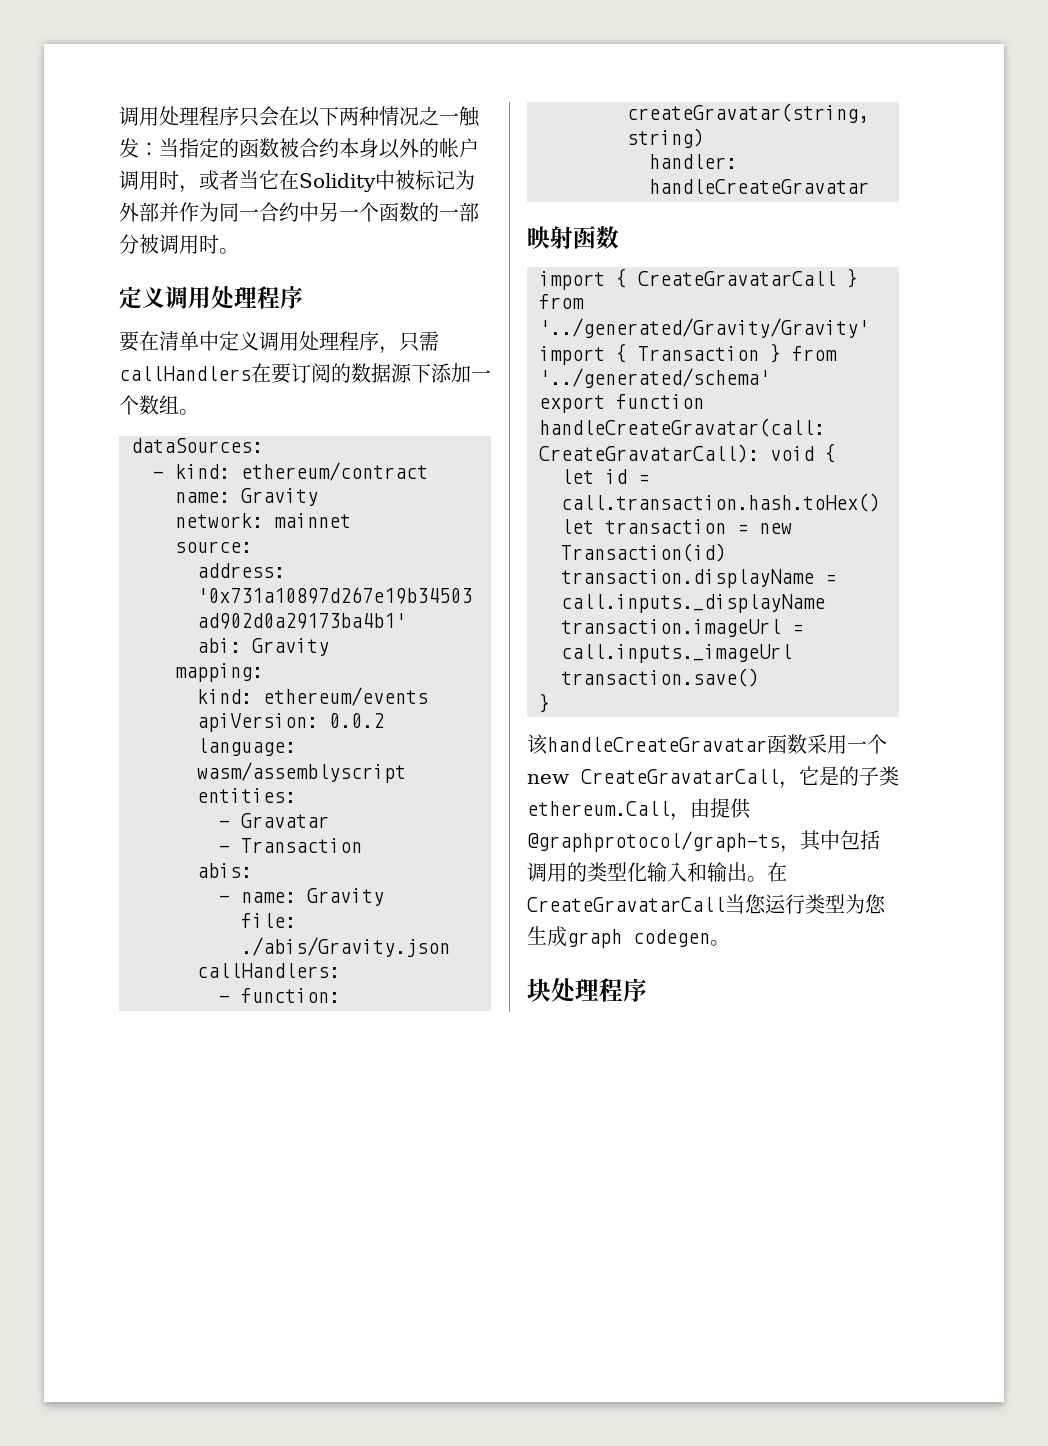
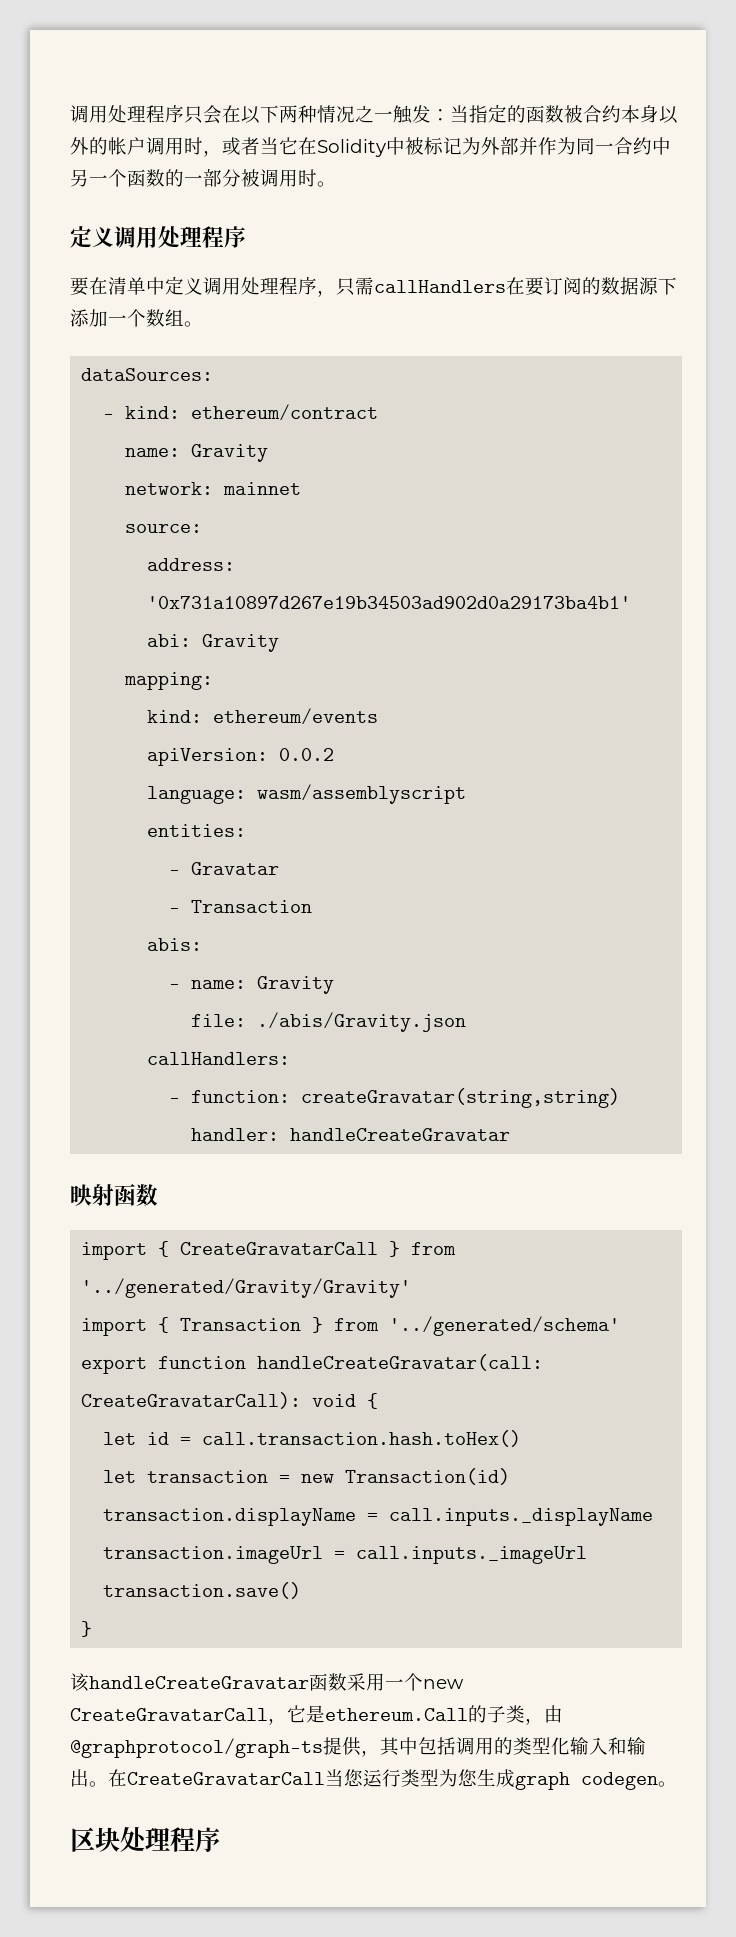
- 该handleCreateGravatar函数采用一个new CreateGravatarCall，它是的子类ethereum.Call，由提供@graphprotocol/graph-ts，其中包括调用的类型化输入和输出。
+ 该handleCreateGravatar函数采用一个new CreateGravatarCall，它是ethereum.Call的子类，由@graphprotocol/graph-ts提供，其中包括调用的类型化输入和输出。
- 块处理程序
+ 区块处理程序

